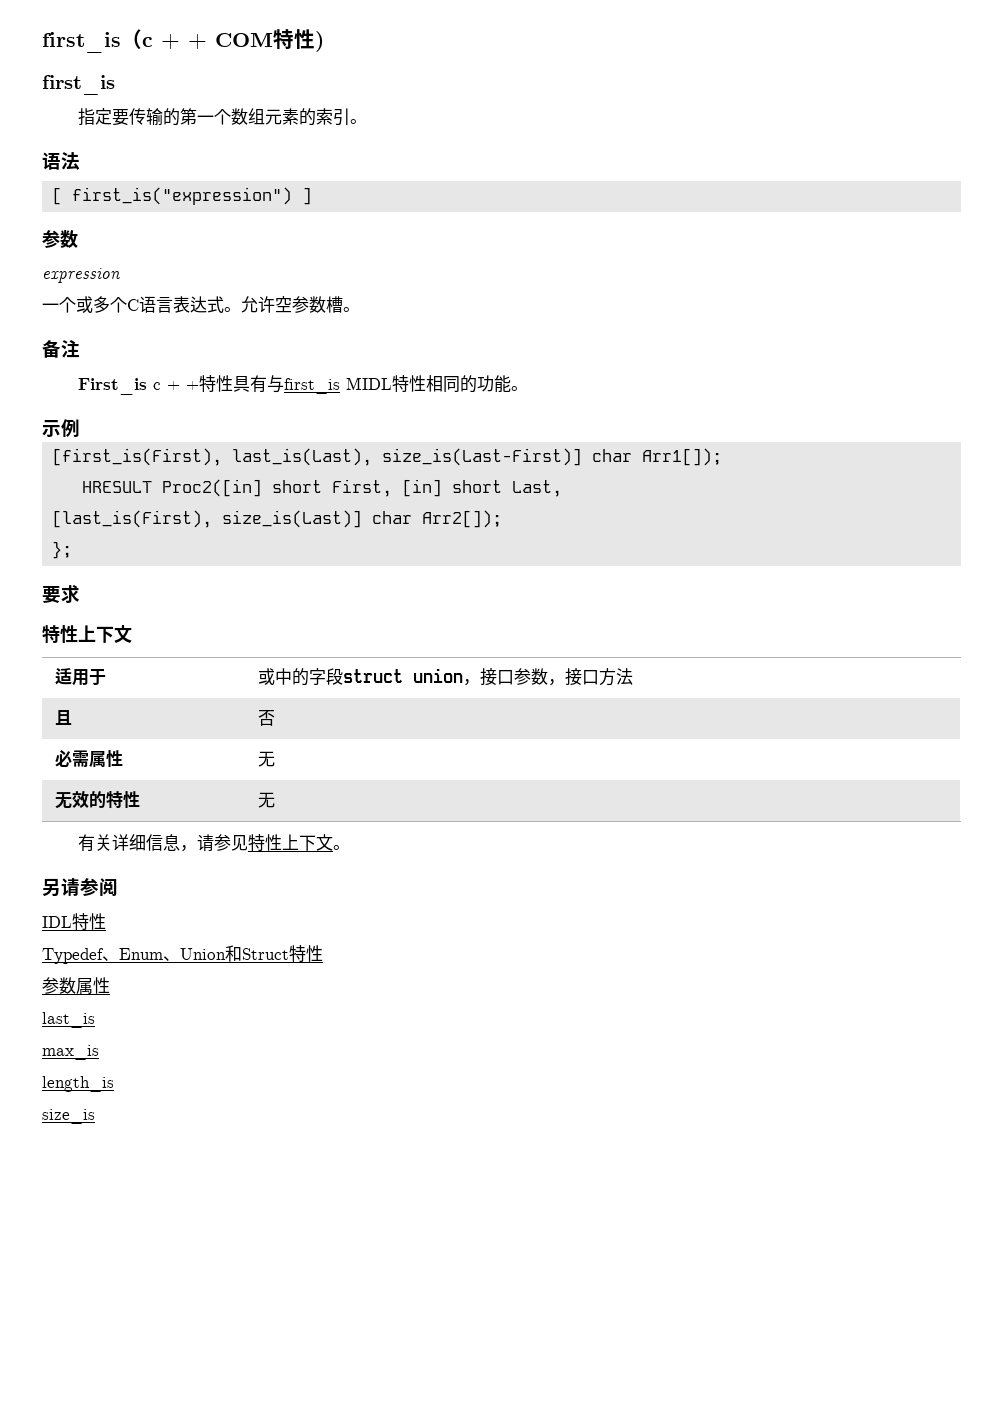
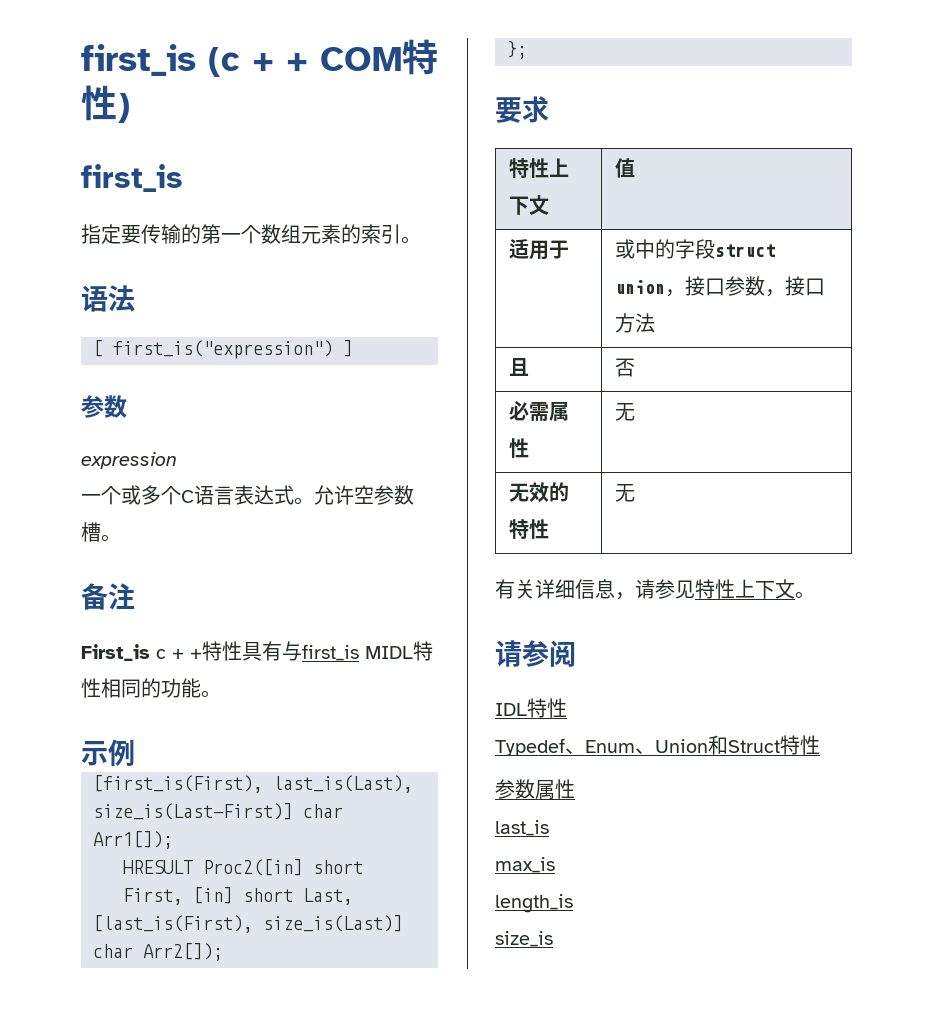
- first_is（c + + COM特性)
+ first_is (c + + COM特性)
  要求
- 特性上下文
+ 特性上下文 | 值
- 另请参阅
+ 请参阅

